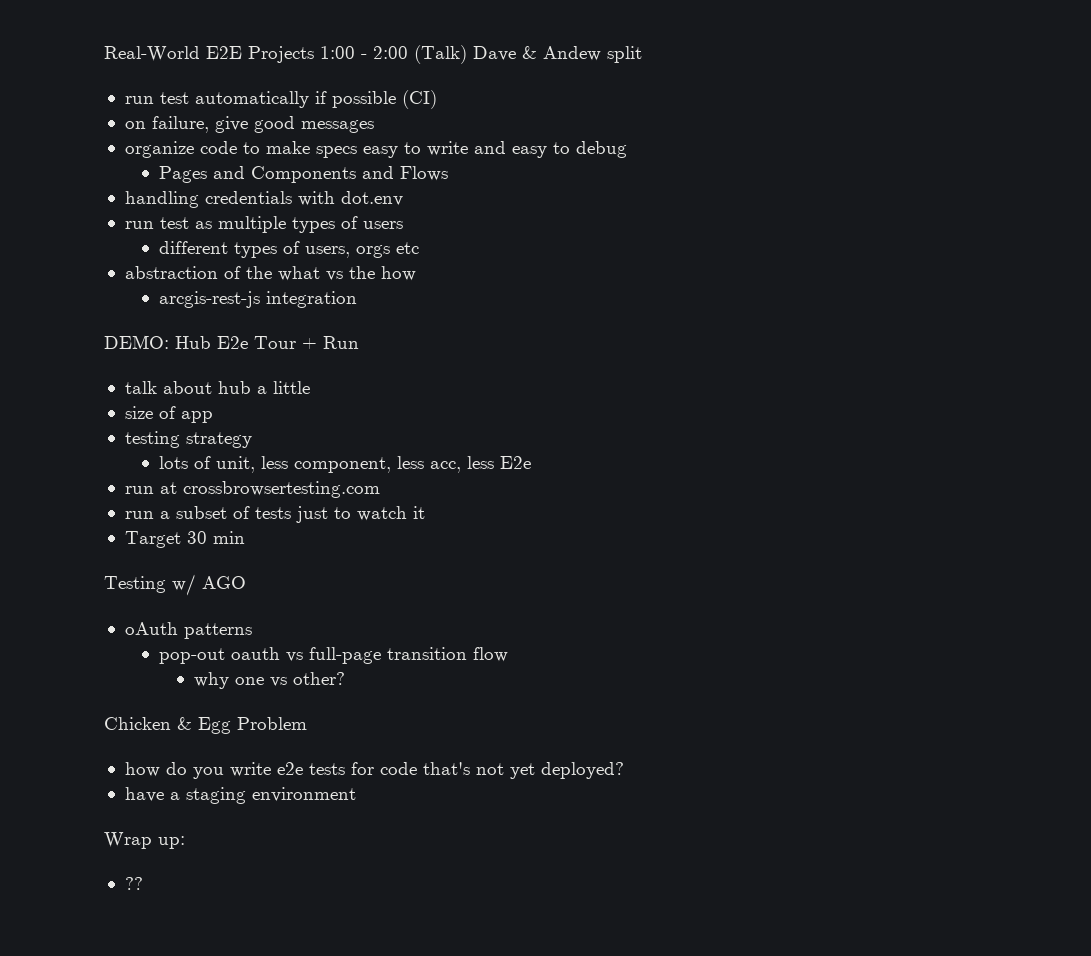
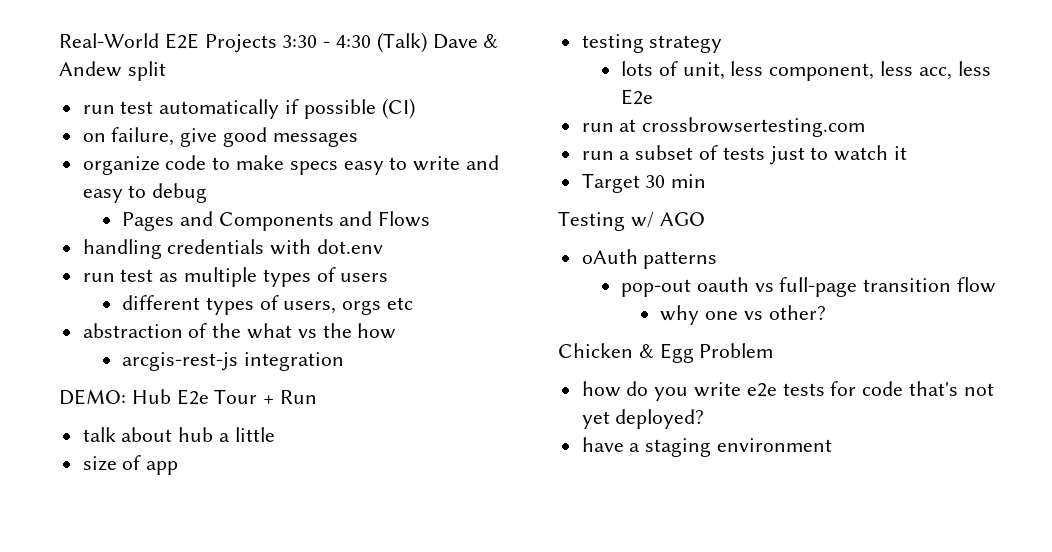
- Real-World E2E Projects 1:00 - 2:00 (Talk) Dave & Andew split
+ Real-World E2E Projects 3:30 - 4:30 (Talk) Dave & Andew split
- Wrap up:
- ??

